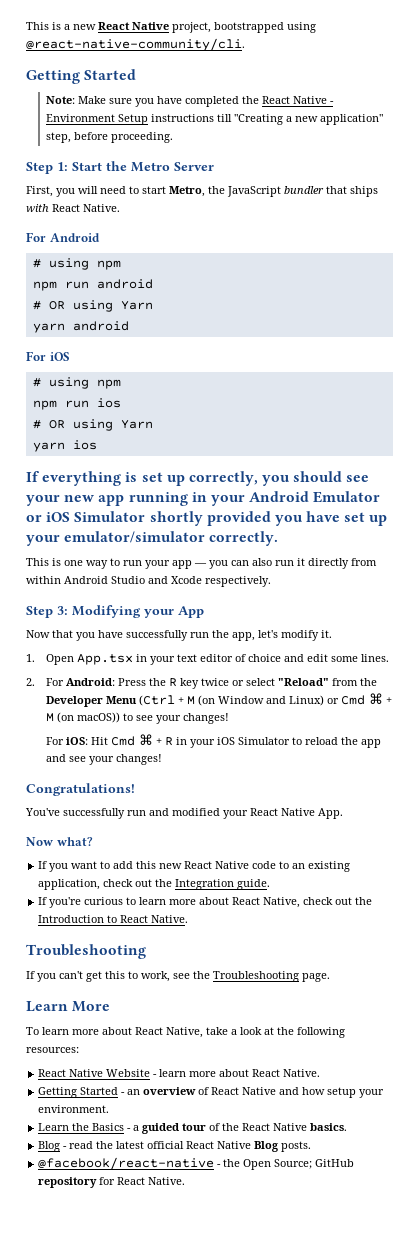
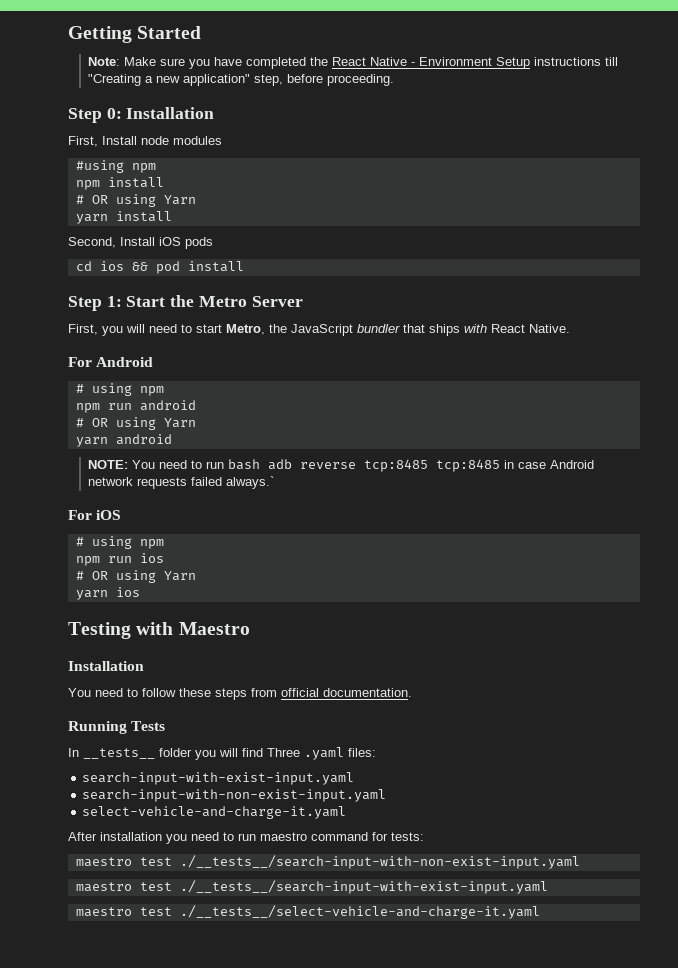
- This is a new React Native project, bootstrapped using @react-native-community/cli.
+ Step 0: Installation
+ First, Install node modules
+ #using npm
+ npm install
+ # OR using Yarn
+ yarn install
+ Second, Install iOS pods
+ cd ios && pod install
+ NOTE: You need to run bash adb reverse tcp:8485 tcp:8485 in case Android network requests failed always.`
- If everything is set up correctly, you should see your new app running in your Android Emulator or iOS Simulator shortly provided you have set up your emulator/simulator correctly.
- This is one way to run your app — you can also run it directly from within Android Studio and Xcode respectively.
- Step 3: Modifying your App
- Now that you have successfully run the app, let's modify it.
- 1. Open App.tsx in your text editor of choice and edit some lines.
- 2. For Android: Press the R key twice or select "Reload" from the Developer Menu (Ctrl + M (on Window and Linux) or Cmd ⌘ + M (on macOS)) to see your changes!
- For iOS: Hit Cmd ⌘ + R in your iOS Simulator to reload the app and see your changes!
- Congratulations!
- You've successfully run and modified your React Native App.
- Now what?
- If you want to add this new React Native code to an existing application, check out the Integration guide.
- If you're curious to learn more about React Native, check out the Introduction to React Native.
- Troubleshooting
- If you can't get this to work, see the Troubleshooting page.
- Learn More
- To learn more about React Native, take a look at the following resources:
- React Native Website - learn more about React Native.
- Getting Started - an overview of React Native and how setup your environment.
- Learn the Basics - a guided tour of the React Native basics.
- Blog - read the latest official React Native Blog posts.
- @facebook/react-native - the Open Source; GitHub repository for React Native.
+ Testing with Maestro
+ Installation
+ You need to follow these steps from official documentation.
+ Running Tests
+ In __tests__ folder you will find Three .yaml files:
+ search-input-with-exist-input.yaml
+ search-input-with-non-exist-input.yaml
+ select-vehicle-and-charge-it.yaml
+ After installation you need to run maestro command for tests:
+ maestro test ./__tests__/search-input-with-non-exist-input.yaml
+ maestro test ./__tests__/search-input-with-exist-input.yaml
+ maestro test ./__tests__/select-vehicle-and-charge-it.yaml

